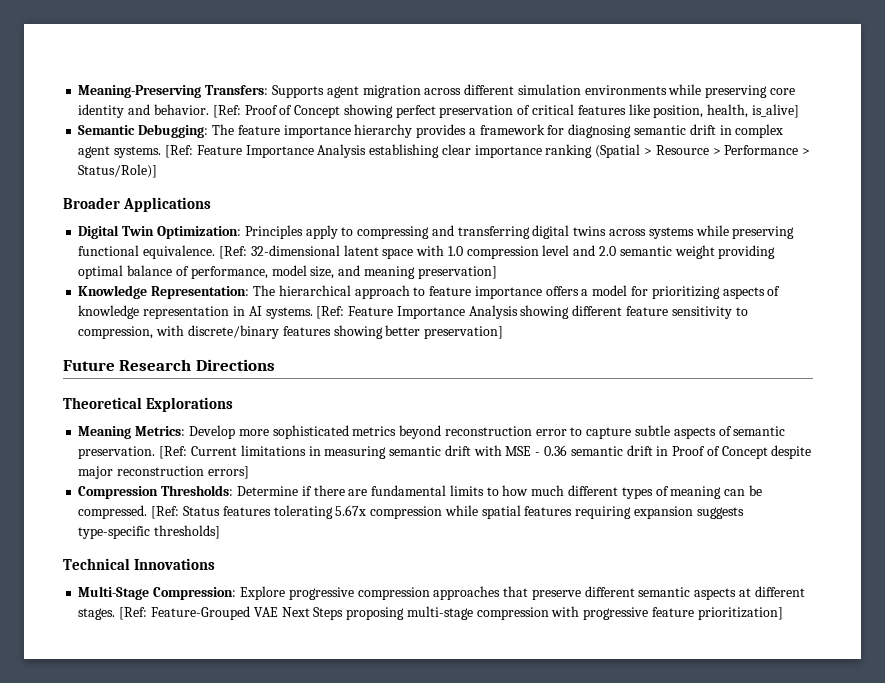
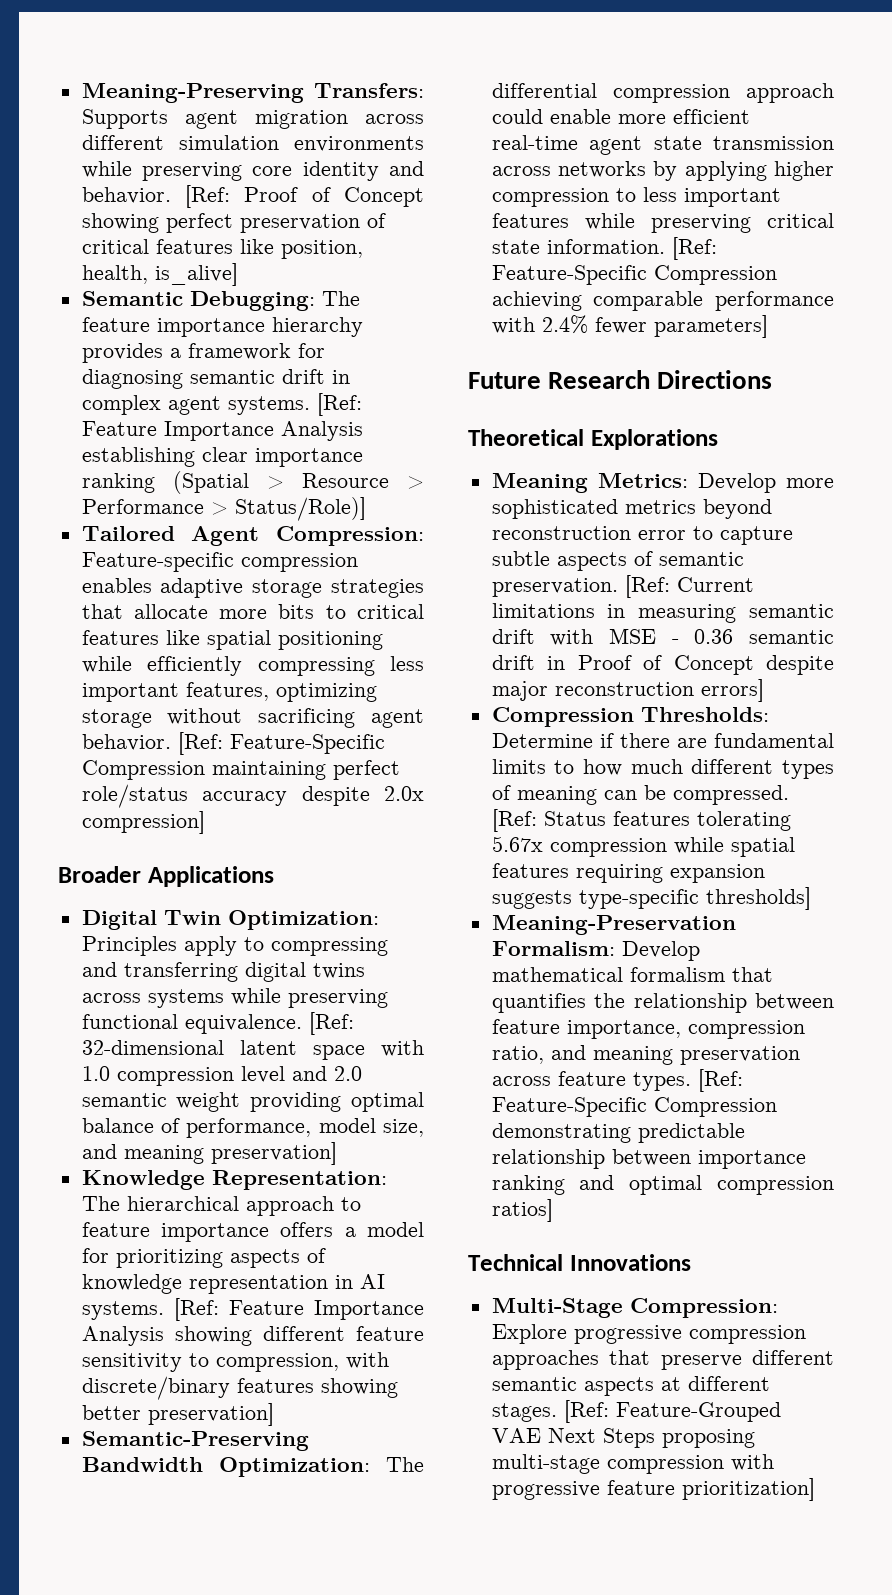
+ Tailored Agent Compression: Feature-specific compression enables adaptive storage strategies that allocate more bits to critical features like spatial positioning while efficiently compressing less important features, optimizing storage without sacrificing agent behavior. [Ref: Feature-Specific Compression maintaining perfect role/status accuracy despite 2.0x compression]
+ Semantic-Preserving Bandwidth Optimization: The differential compression approach could enable more efficient real-time agent state transmission across networks by applying higher compression to less important features while preserving critical state information. [Ref: Feature-Specific Compression achieving comparable performance with 2.4% fewer parameters]
+ Meaning-Preservation Formalism: Develop mathematical formalism that quantifies the relationship between feature importance, compression ratio, and meaning preservation across feature types. [Ref: Feature-Specific Compression demonstrating predictable relationship between importance ranking and optimal compression ratios]

